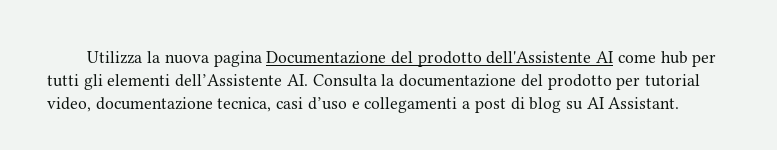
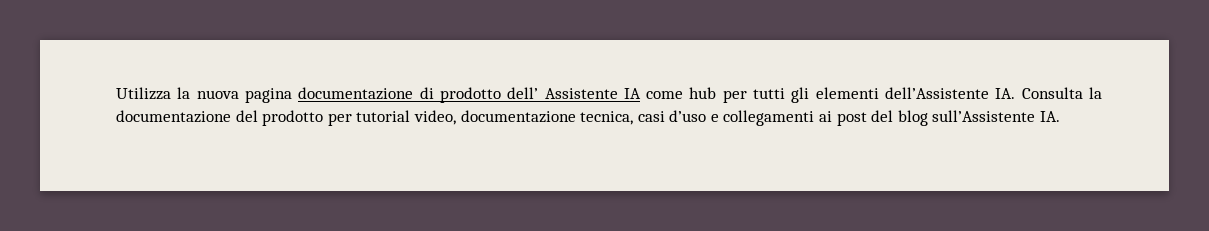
- Utilizza la nuova pagina Documentazione del prodotto dell'Assistente AI come hub per tutti gli elementi dell’Assistente AI. Consulta la documentazione del prodotto per tutorial video, documentazione tecnica, casi d’uso e collegamenti a post di blog su AI Assistant.
+ Utilizza la nuova pagina documentazione di prodotto dell’ Assistente IA come hub per tutti gli elementi dell’Assistente IA. Consulta la documentazione del prodotto per tutorial video, documentazione tecnica, casi d’uso e collegamenti ai post del blog sull’Assistente IA.

